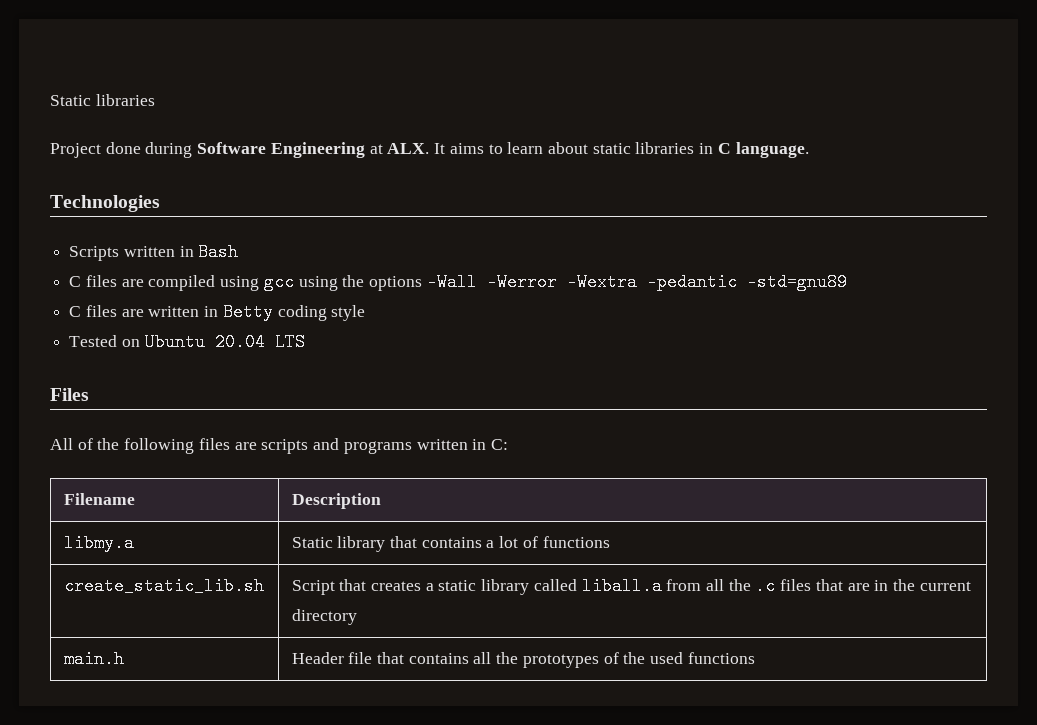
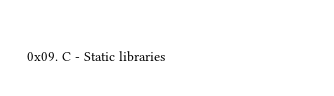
- Static libraries
+ 0x09. C - Static libraries
- Project done during Software Engineering at ALX. It aims to learn about static libraries in C language.
- Technologies
- Scripts written in Bash
- C files are compiled using gcc using the options -Wall -Werror -Wextra -pedantic -std=gnu89
- C files are written in Betty coding style
- Tested on Ubuntu 20.04 LTS
- Files
- All of the following files are scripts and programs written in C:
- Filename | Description
- libmy.a | Static library that contains a lot of functions
- create_static_lib.sh | Script that creates a static library called liball.a from all the .c files that are in the current directory
- main.h | Header file that contains all the prototypes of the used functions

